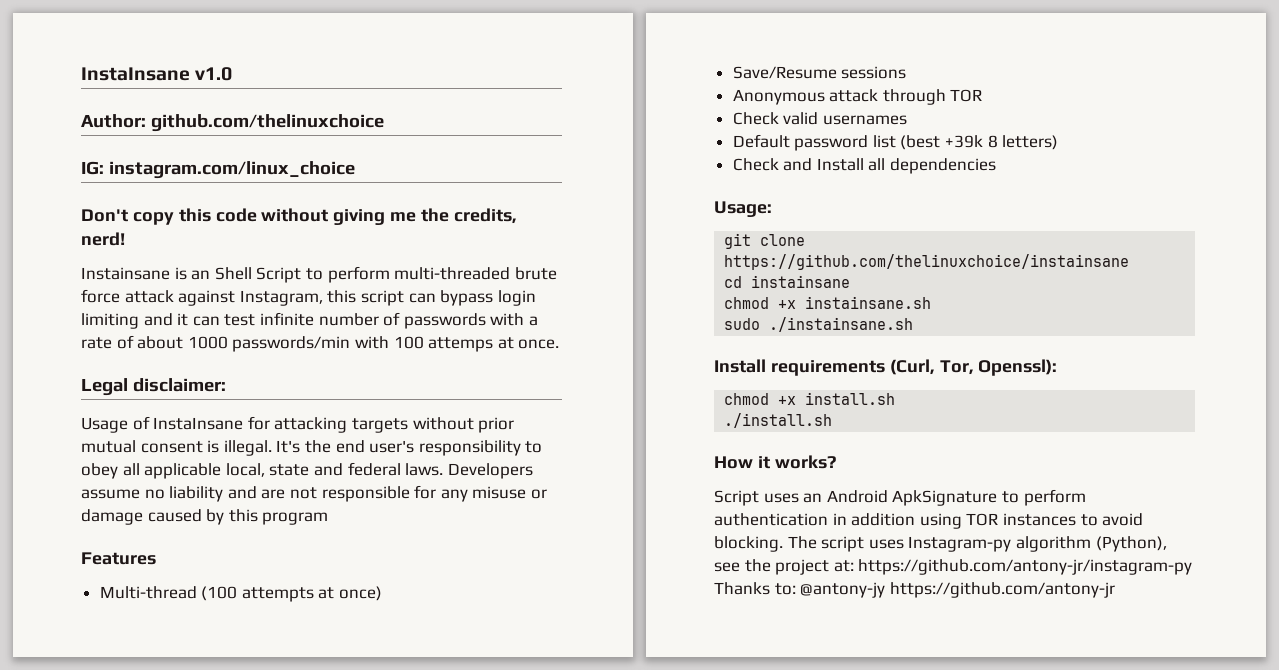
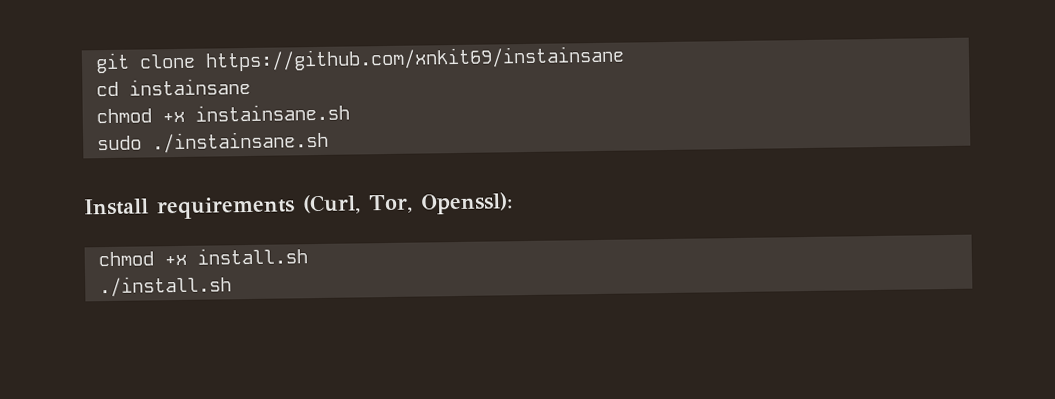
- InstaInsane v1.0
- Author: github.com/thelinuxchoice
- IG: instagram.com/linux_choice
- Don't copy this code without giving me the credits, nerd!
- Instainsane is an Shell Script to perform multi-threaded brute force attack against Instagram, this script can bypass login limiting and it can test infinite number of passwords with a rate of about 1000 passwords/min with 100 attemps at once.
- Legal disclaimer:
- Usage of InstaInsane for attacking targets without prior mutual consent is illegal. It's the end user's responsibility to obey all applicable local, state and federal laws. Developers assume no liability and are not responsible for any misuse or damage caused by this program
- Features
- Multi-thread (100 attempts at once)
- Save/Resume sessions
- Anonymous attack through TOR
- Check valid usernames
- Default password list (best +39k 8 letters)
- Check and Install all dependencies
- Usage:
- git clone https://github.com/thelinuxchoice/instainsane
+ git clone https://github.com/xnkit69/instainsane
- How it works?
- Script uses an Android ApkSignature to perform authentication in addition using TOR instances to avoid blocking. The script uses Instagram-py algorithm (Python), see the project at: https://github.com/antony-jr/instagram-py Thanks to: @antony-jy https://github.com/antony-jr

